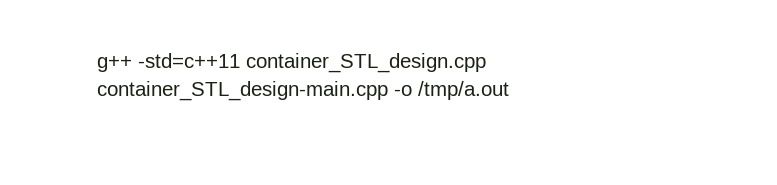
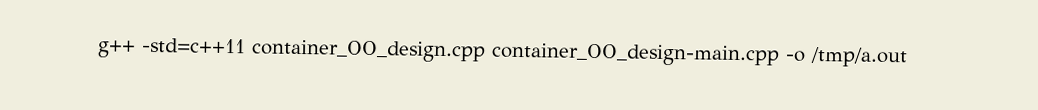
- g++ -std=c++11 container_STL_design.cpp container_STL_design-main.cpp -o /tmp/a.out
+ g++ -std=c++11 container_OO_design.cpp container_OO_design-main.cpp -o /tmp/a.out

